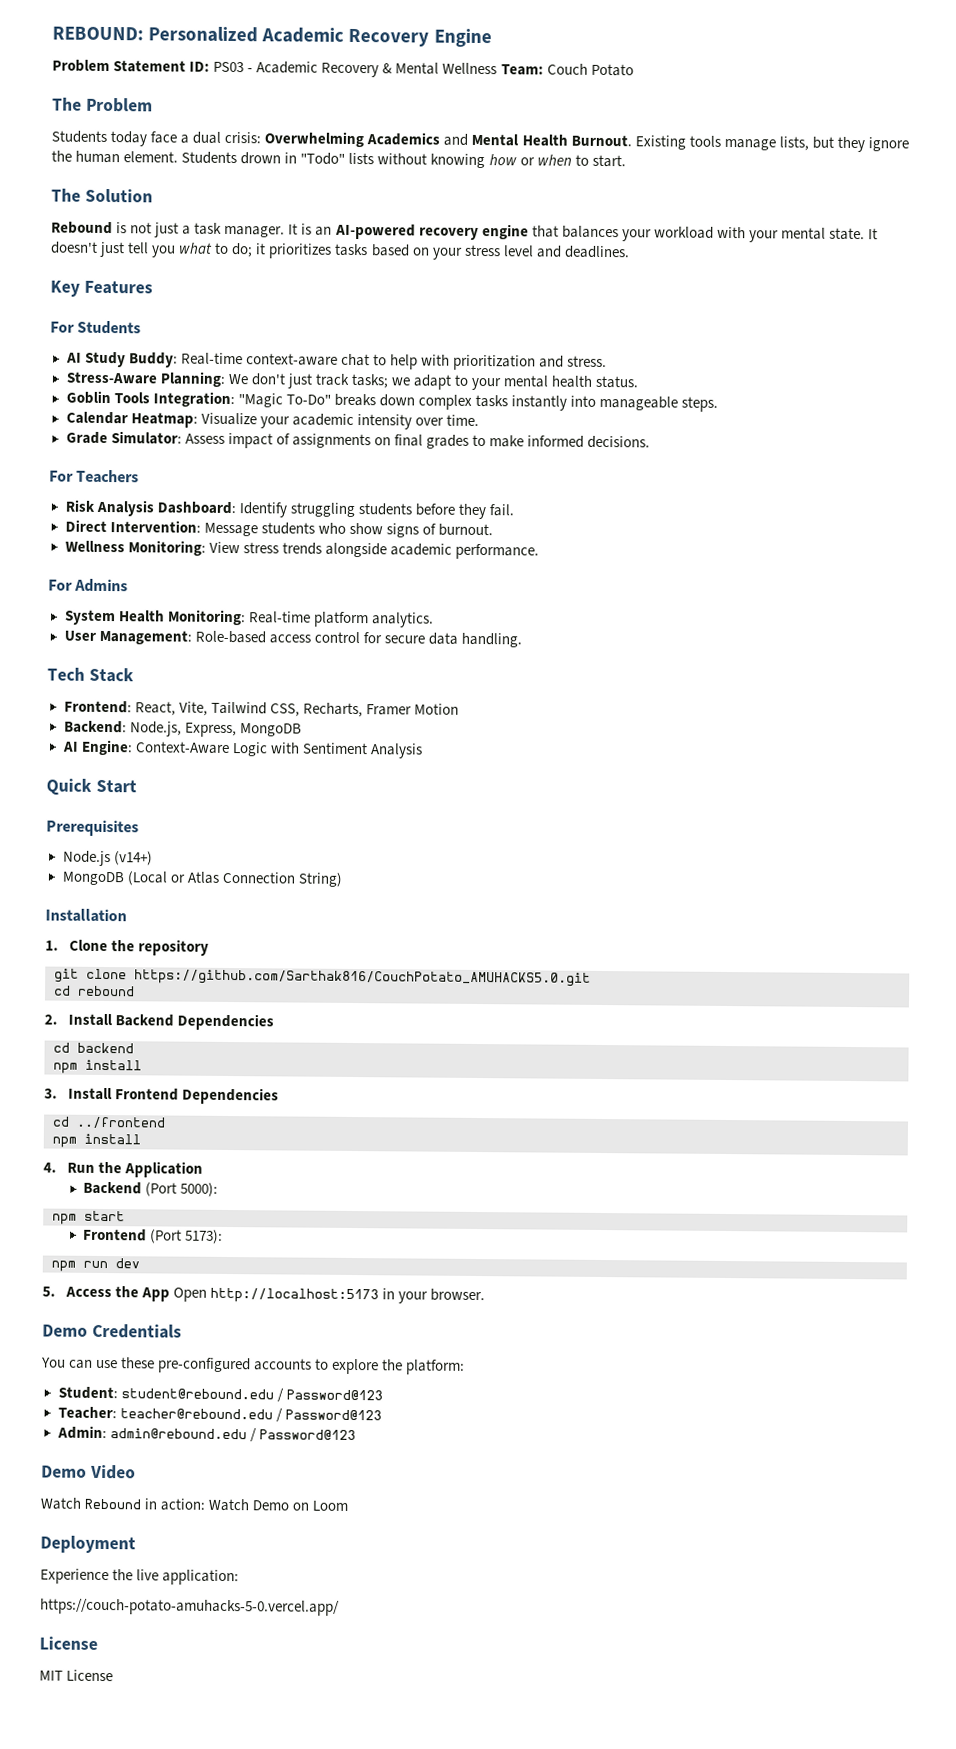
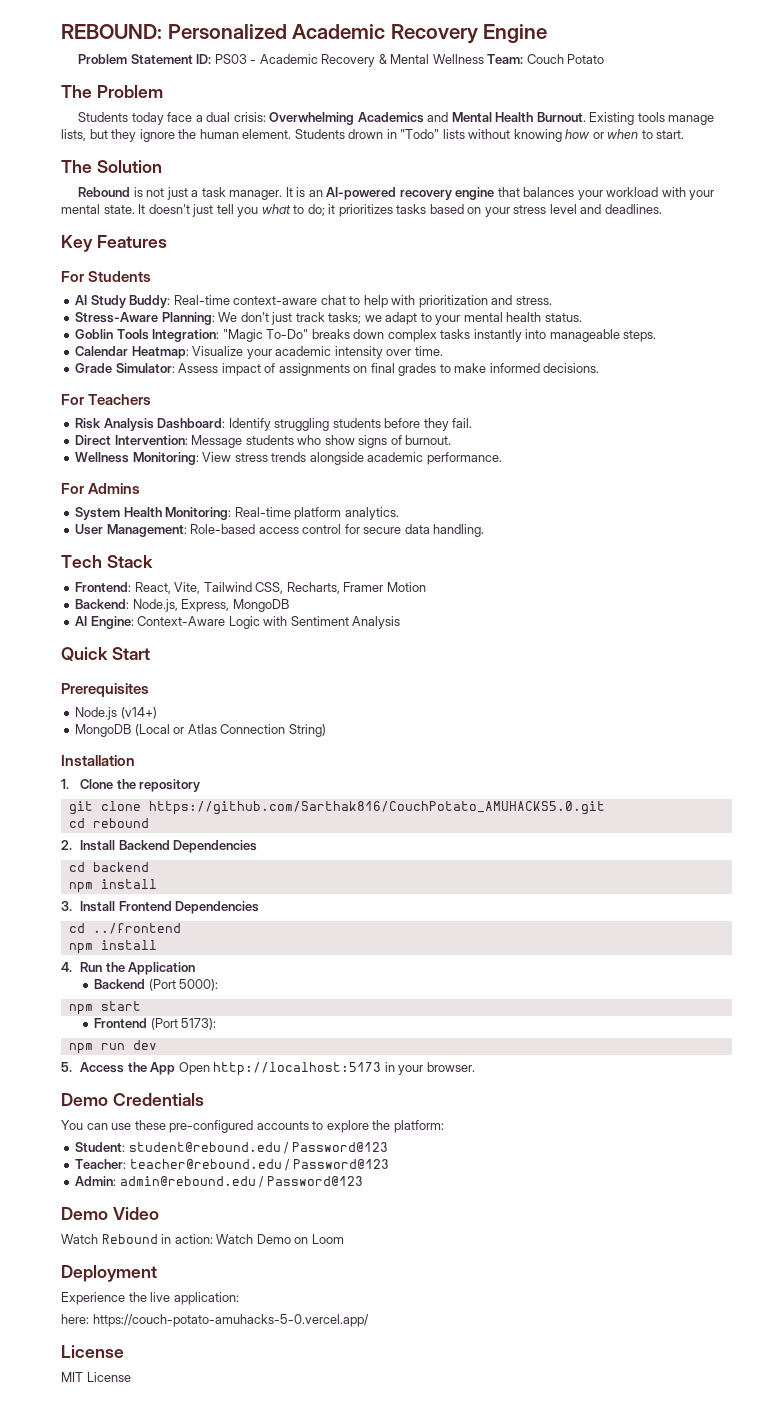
- https://couch-potato-amuhacks-5-0.vercel.app/
+ here: https://couch-potato-amuhacks-5-0.vercel.app/

